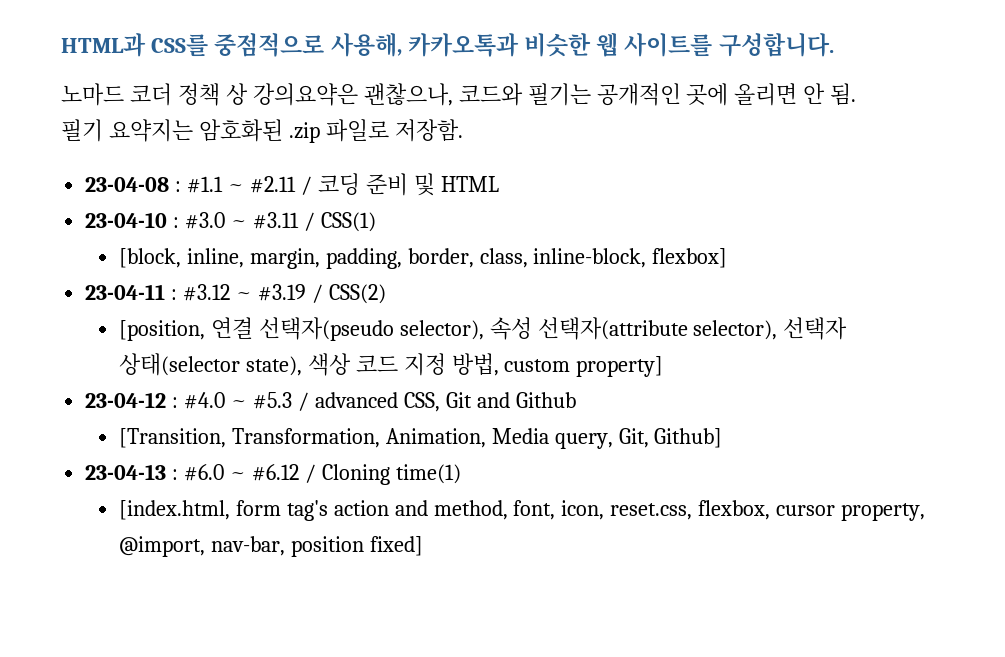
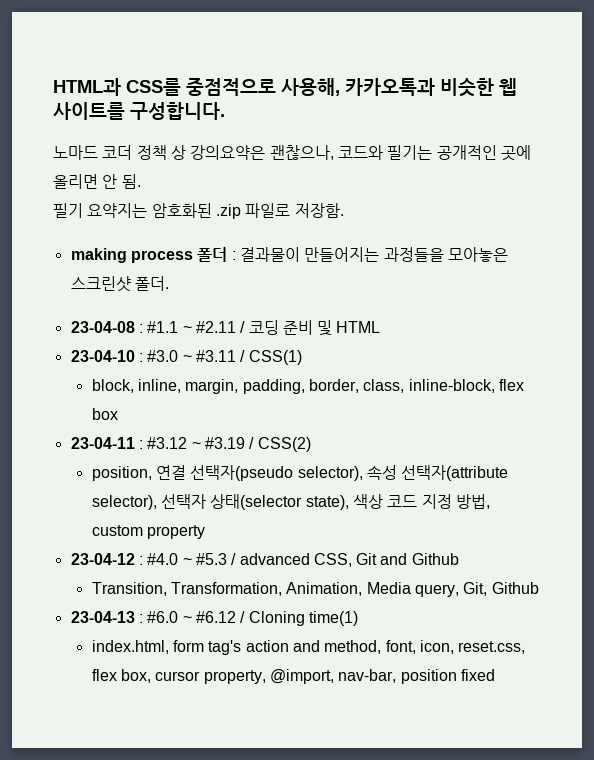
+ making process 폴더 : 결과물이 만들어지는 과정들을 모아놓은 스크린샷 폴더.
- [block, inline, margin, padding, border, class, inline-block, flexbox]
+ block, inline, margin, padding, border, class, inline-block, flex box
- [position, 연결 선택자(pseudo selector), 속성 선택자(attribute selector), 선택자 상태(selector state), 색상 코드 지정 방법, custom property]
+ position, 연결 선택자(pseudo selector), 속성 선택자(attribute selector), 선택자 상태(selector state), 색상 코드 지정 방법, custom property
- [Transition, Transformation, Animation, Media query, Git, Github]
+ Transition, Transformation, Animation, Media query, Git, Github
- [index.html, form tag's action and method, font, icon, reset.css, flexbox, cursor property, @import, nav-bar, position fixed]
+ index.html, form tag's action and method, font, icon, reset.css, flex box, cursor property, @import, nav-bar, position fixed

